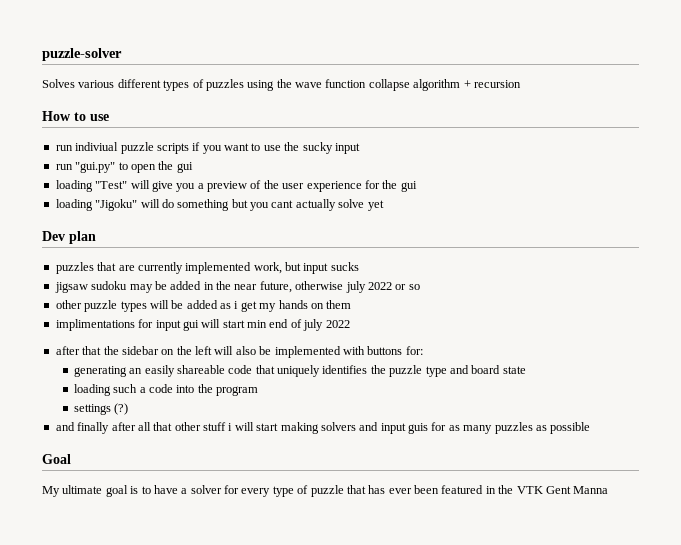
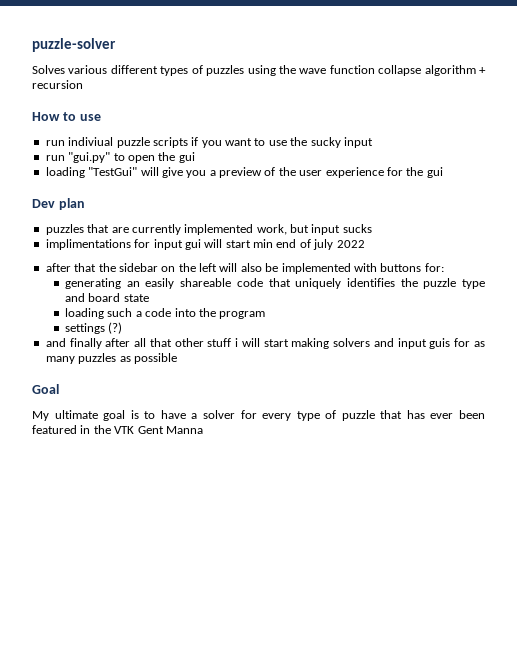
- loading "Test" will give you a preview of the user experience for the gui
+ loading "TestGui" will give you a preview of the user experience for the gui
- loading "Jigoku" will do something but you cant actually solve yet
- jigsaw sudoku may be added in the near future, otherwise july 2022 or so
- other puzzle types will be added as i get my hands on them

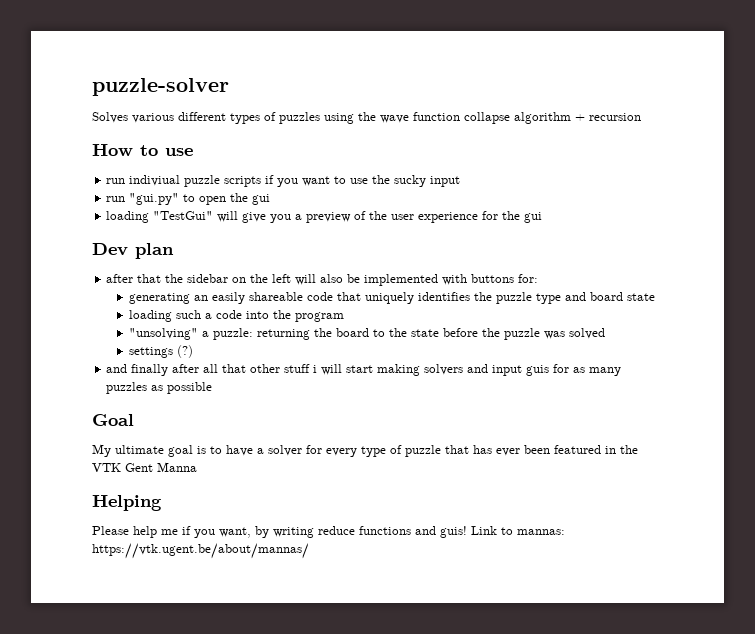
- puzzles that are currently implemented work, but input sucks
- implimentations for input gui will start min end of july 2022
+ "unsolving" a puzzle: returning the board to the state before the puzzle was solved
+ Helping
+ Please help me if you want, by writing reduce functions and guis! Link to mannas: https://vtk.ugent.be/about/mannas/

